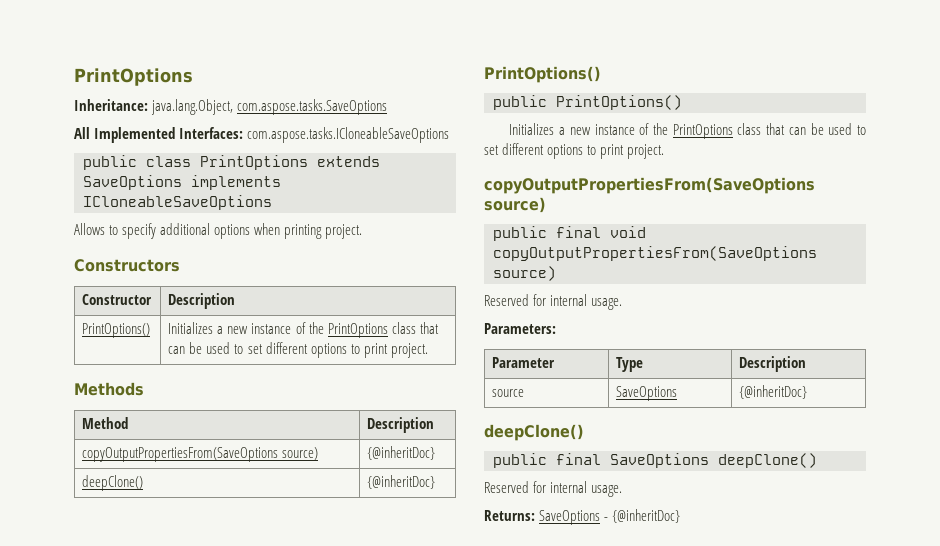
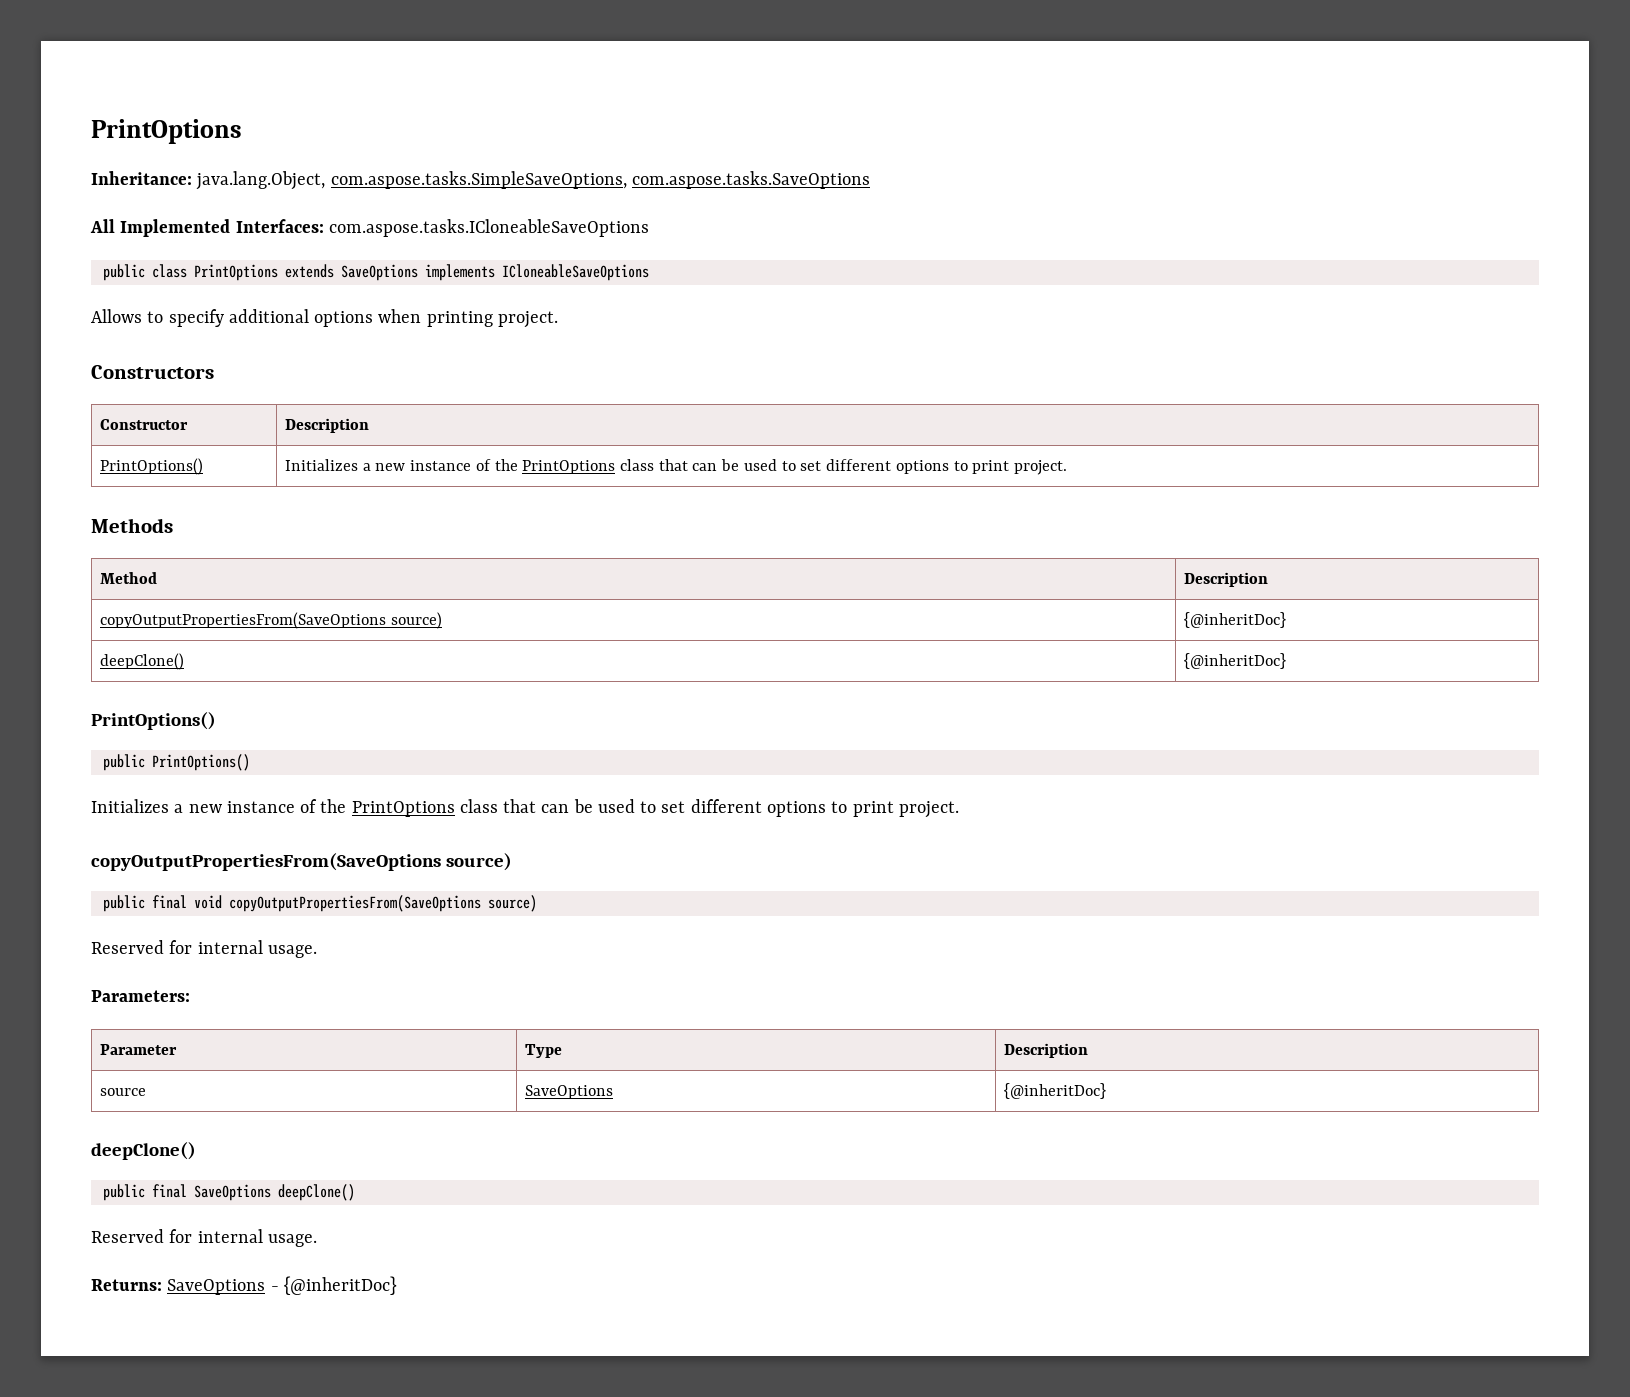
- Inheritance: java.lang.Object, com.aspose.tasks.SaveOptions
+ Inheritance: java.lang.Object, com.aspose.tasks.SimpleSaveOptions, com.aspose.tasks.SaveOptions

